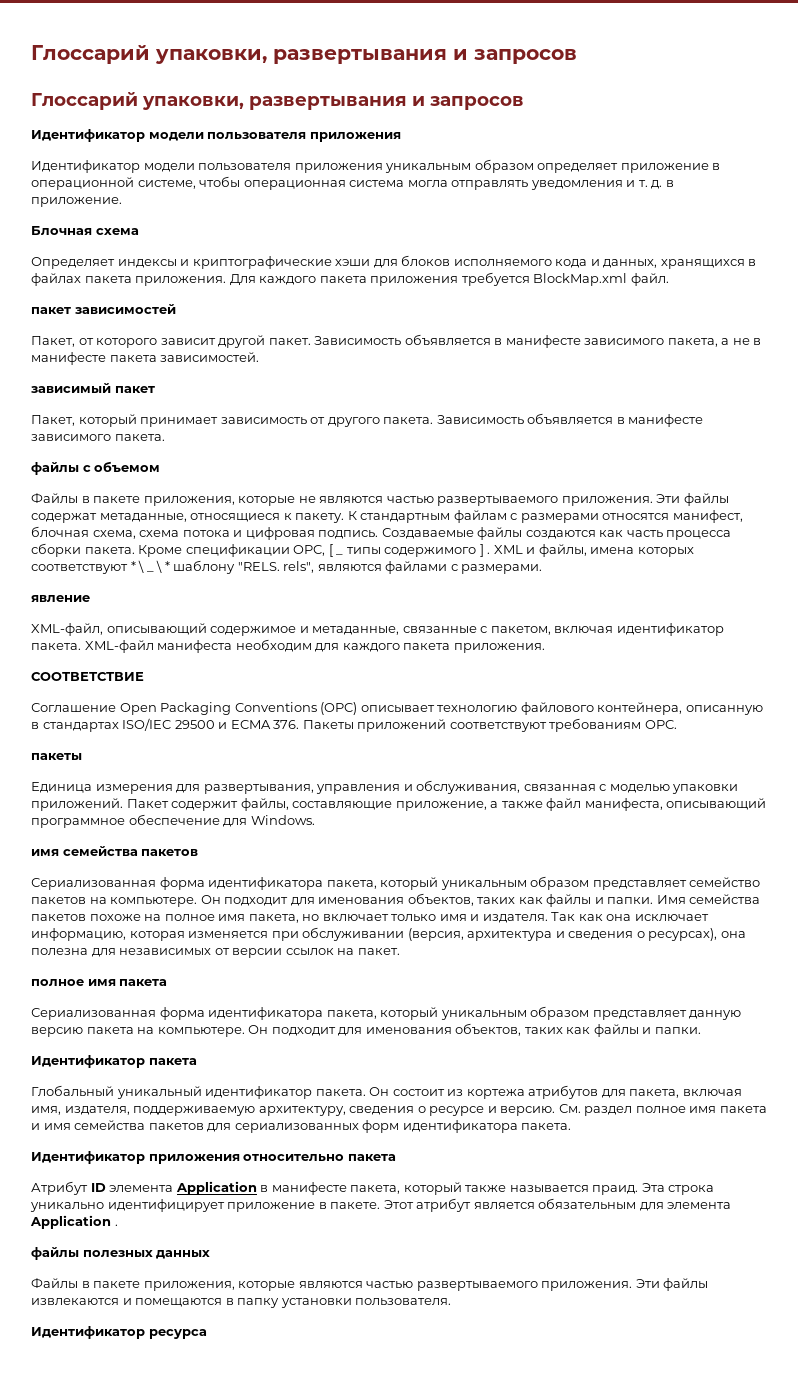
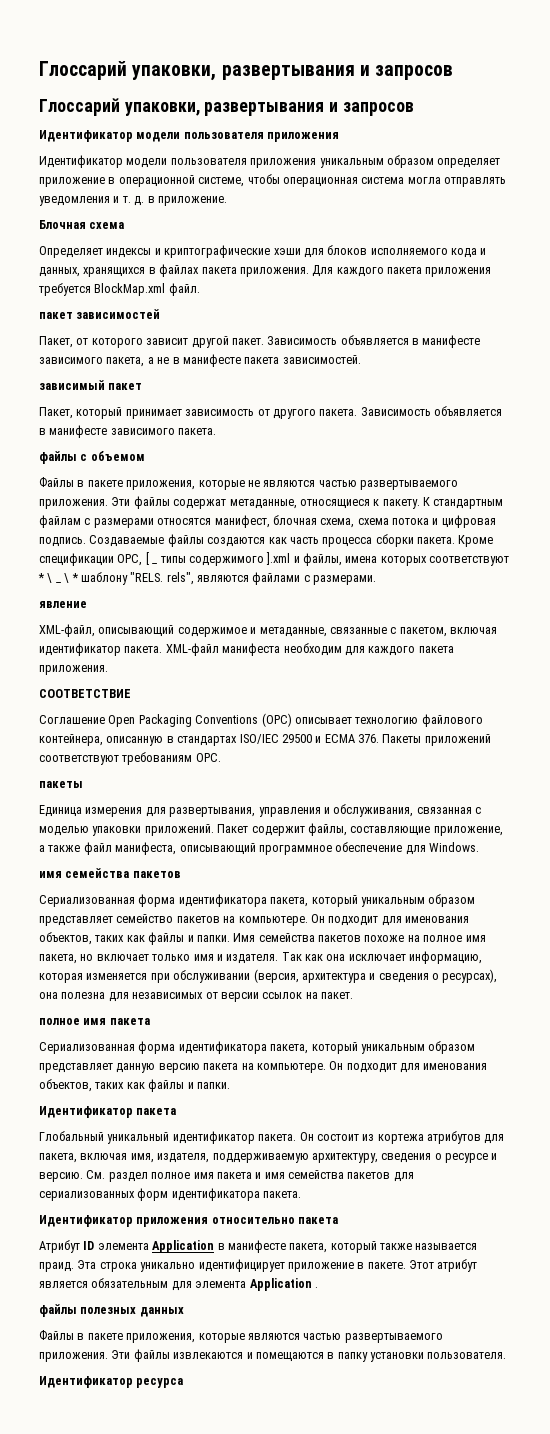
- Кроме спецификации OPC, [ _ типы содержимого ] . XML и файлы, имена которых соответствуют * \ _ \ * шаблону "RELS. rels", являются файлами с размерами.
+ Кроме спецификации OPC, [ _ типы содержимого ].xml и файлы, имена которых соответствуют * \ _ \ * шаблону "RELS. rels", являются файлами с размерами.

